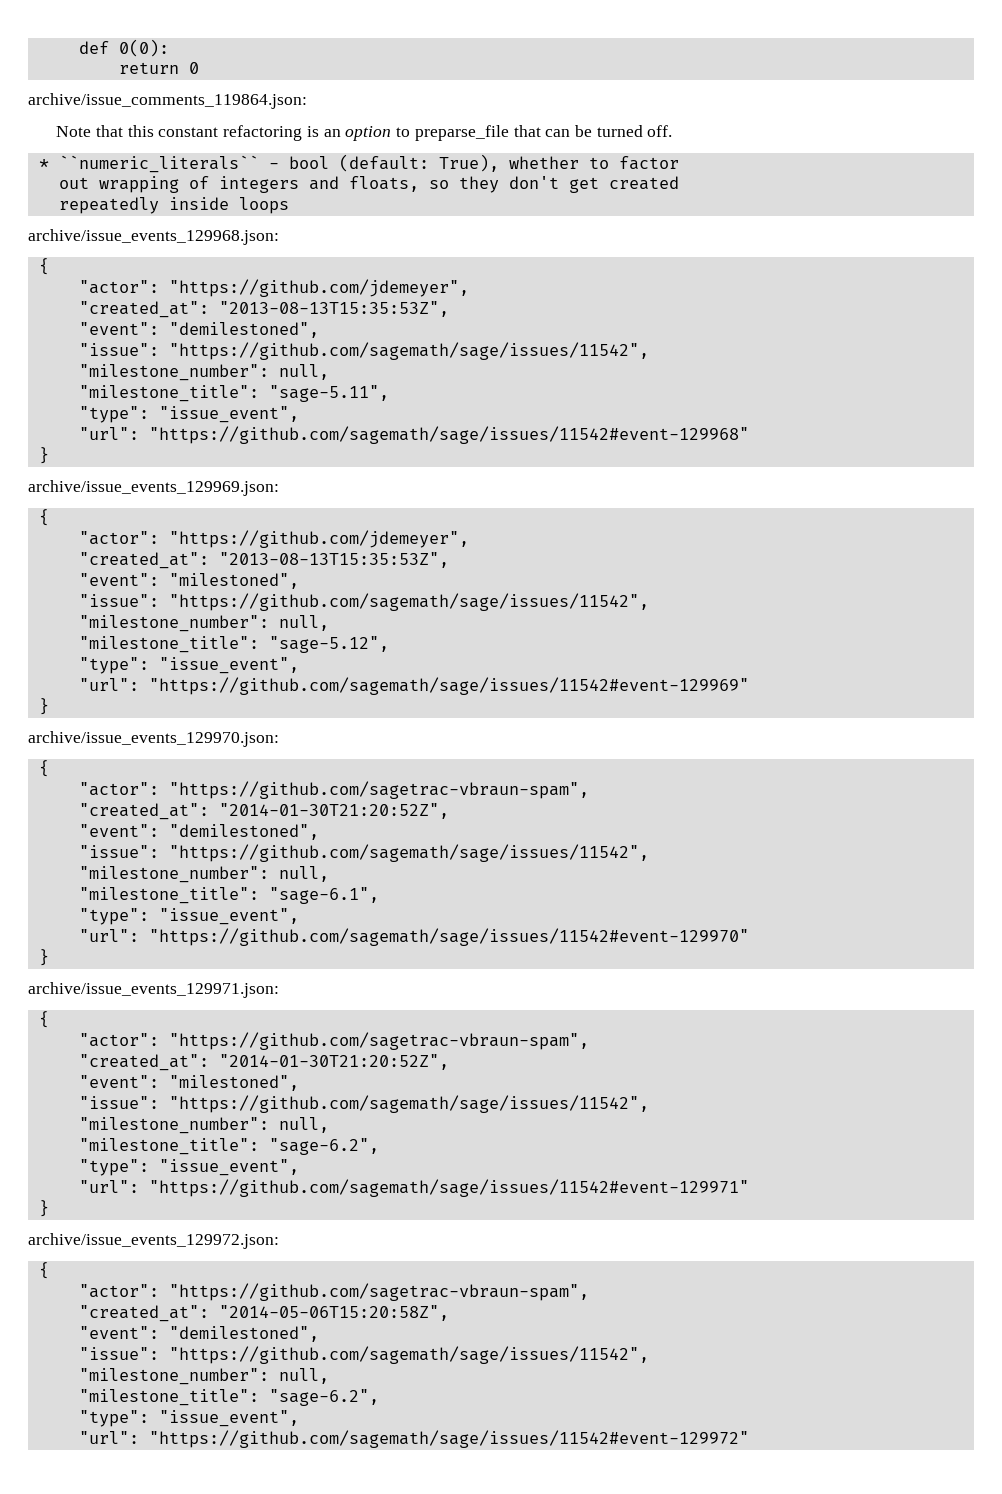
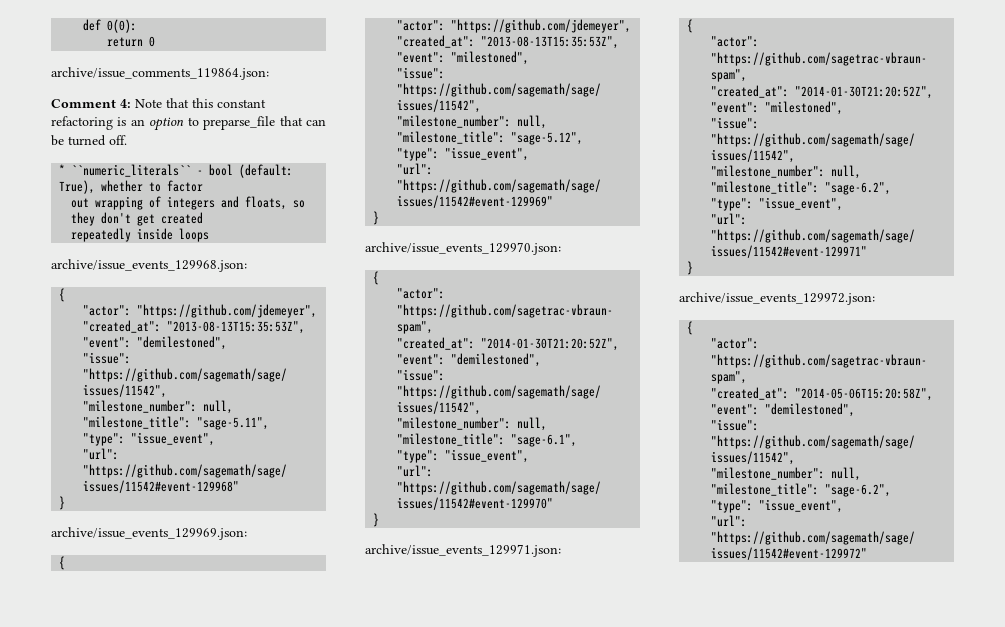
- Note that this constant refactoring is an option to preparse_file that can be turned off.
+ Comment 4: Note that this constant refactoring is an option to preparse_file that can be turned off.

